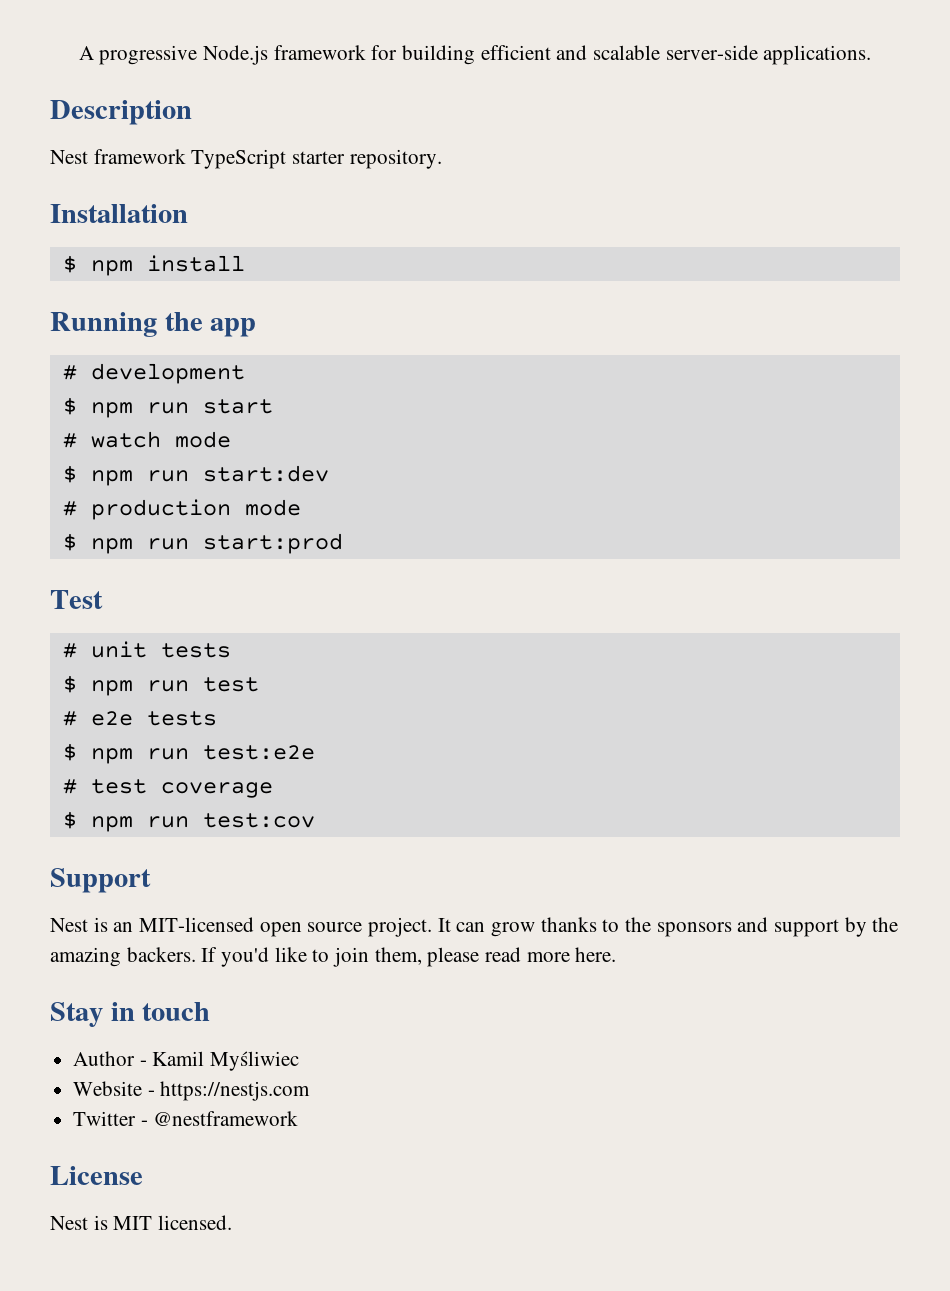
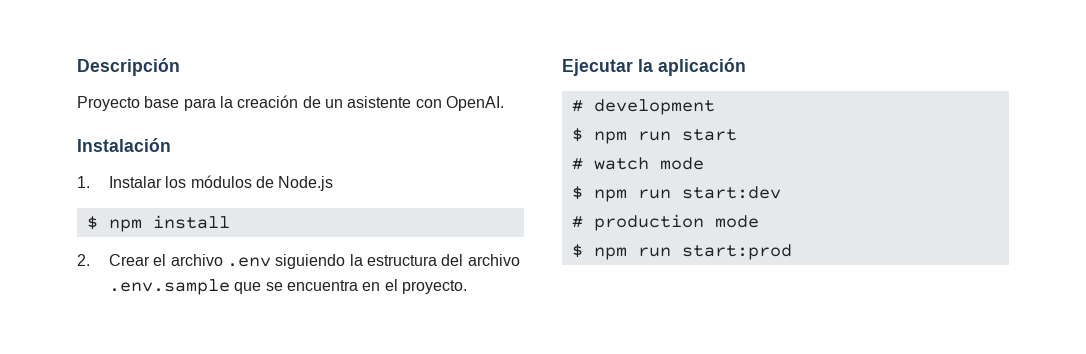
- A progressive Node.js framework for building efficient and scalable server-side applications.
- Description
- Nest framework TypeScript starter repository.
- Installation
+ Descripción
+ Proyecto base para la creación de un asistente con OpenAI.
+ Instalación
+ 1. Instalar los módulos de Node.js
  $ npm install
- Running the app
+ 2. Crear el archivo .env siguiendo la estructura del archivo .env.sample que se encuentra en el proyecto.
+ Ejecutar la aplicación
- Test
- # unit tests
- $ npm run test
- # e2e tests
- $ npm run test:e2e
- # test coverage
- $ npm run test:cov
- Support
- Nest is an MIT-licensed open source project. It can grow thanks to the sponsors and support by the amazing backers. If you'd like to join them, please read more here.
- Stay in touch
- Author - Kamil Myśliwiec
- Website - https://nestjs.com
- Twitter - @nestframework
- License
- Nest is MIT licensed.

